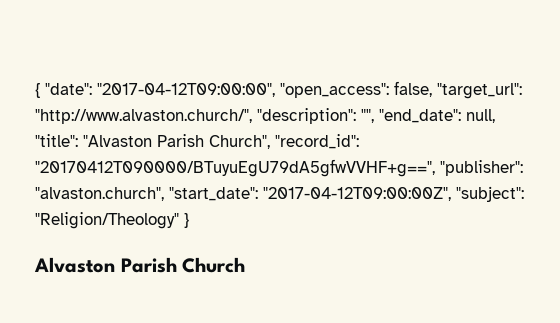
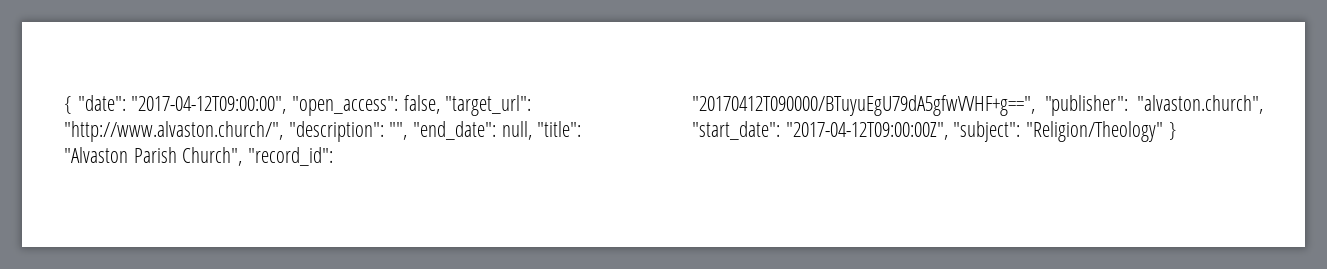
- Alvaston Parish Church

